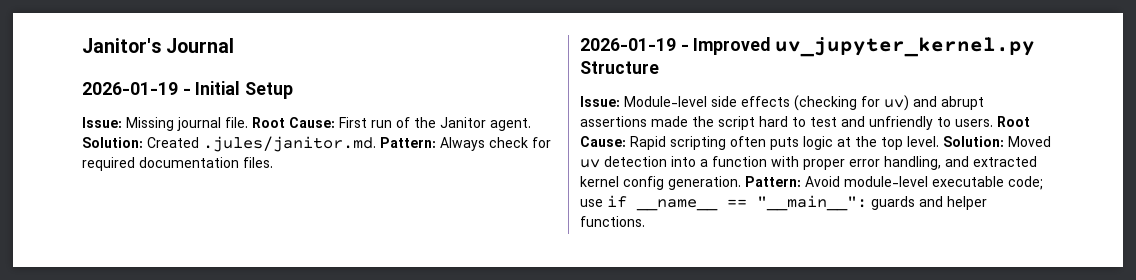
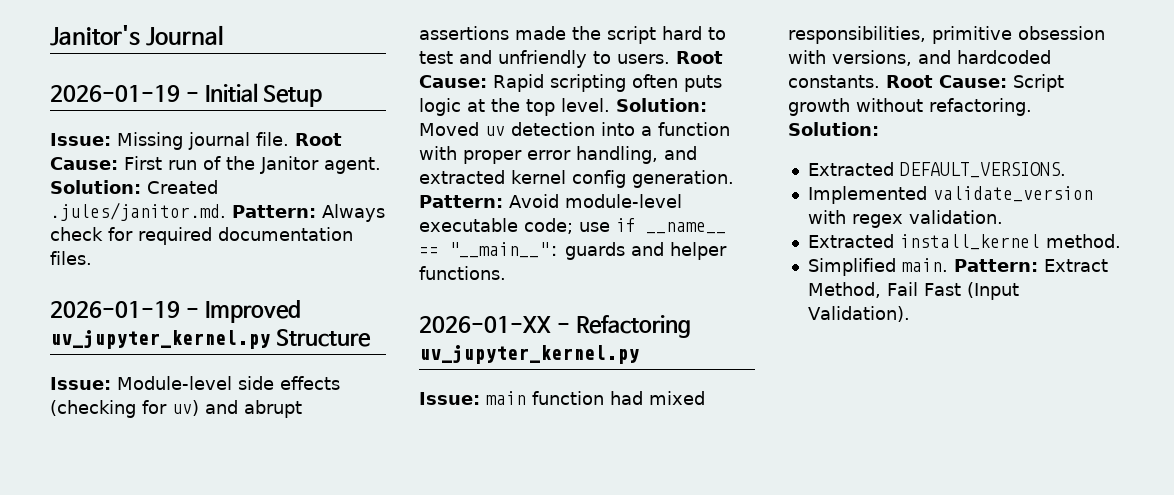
+ 2026-01-XX - Refactoring uv_jupyter_kernel.py
+ Issue: main function had mixed responsibilities, primitive obsession with versions, and hardcoded constants. Root Cause: Script growth without refactoring. Solution:
+ Extracted DEFAULT_VERSIONS.
+ Implemented validate_version with regex validation.
+ Extracted install_kernel method.
+ Simplified main. Pattern: Extract Method, Fail Fast (Input Validation).

